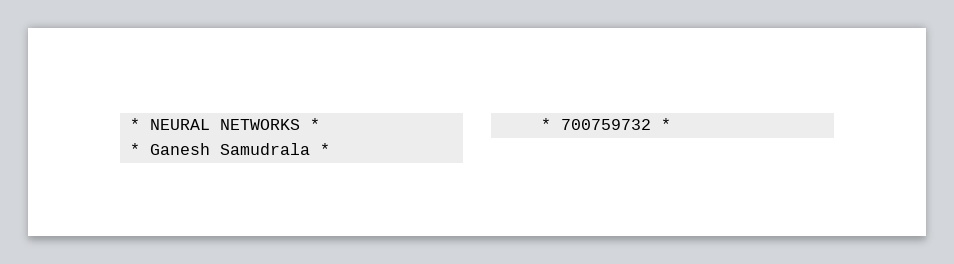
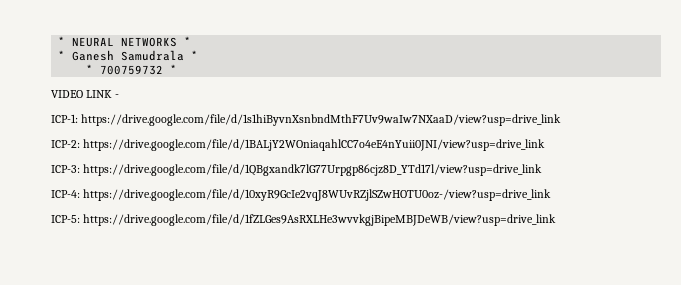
+ VIDEO LINK -
+ ICP-1: https://drive.google.com/file/d/1s1hiByvnXsnbndMthF7Uv9waIw7NXaaD/view?usp=drive_link
+ ICP-2: https://drive.google.com/file/d/1BALjY2WOniaqahlCC7o4eE4nYuii0JNI/view?usp=drive_link
+ ICP-3: https://drive.google.com/file/d/1QBgxandk7lG77Urpgp86cjz8D_YTd17l/view?usp=drive_link
+ ICP-4: https://drive.google.com/file/d/10xyR9GcIe2vqJ8WUvRZjlSZwHOTU0oz-/view?usp=drive_link
+ ICP-5: https://drive.google.com/file/d/1fZLGes9AsRXLHe3wvvkgjBipeMBJDeWB/view?usp=drive_link

